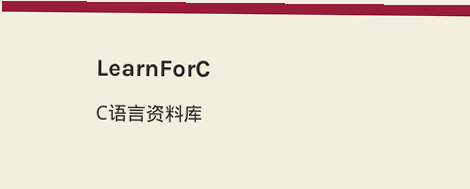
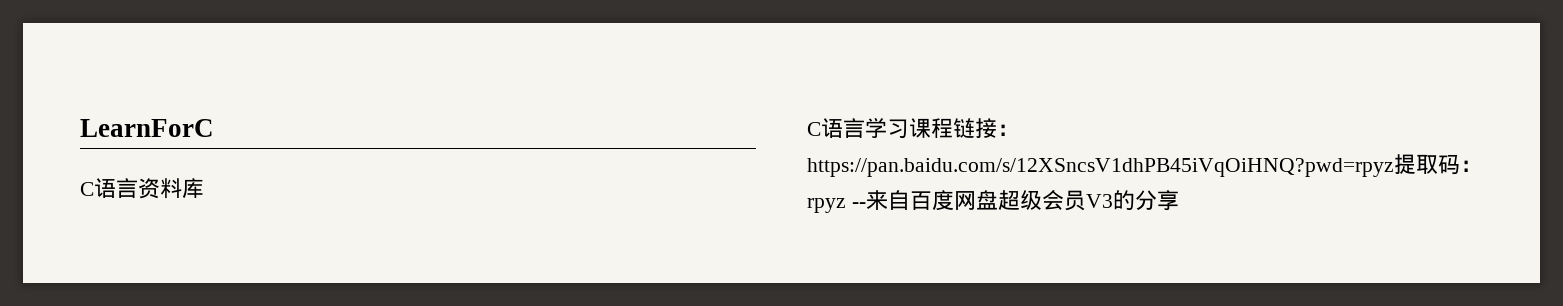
+ C语言学习课程链接：https://pan.baidu.com/s/12XSncsV1dhPB45iVqOiHNQ?pwd=rpyz提取码：rpyz --来自百度网盘超级会员V3的分享

